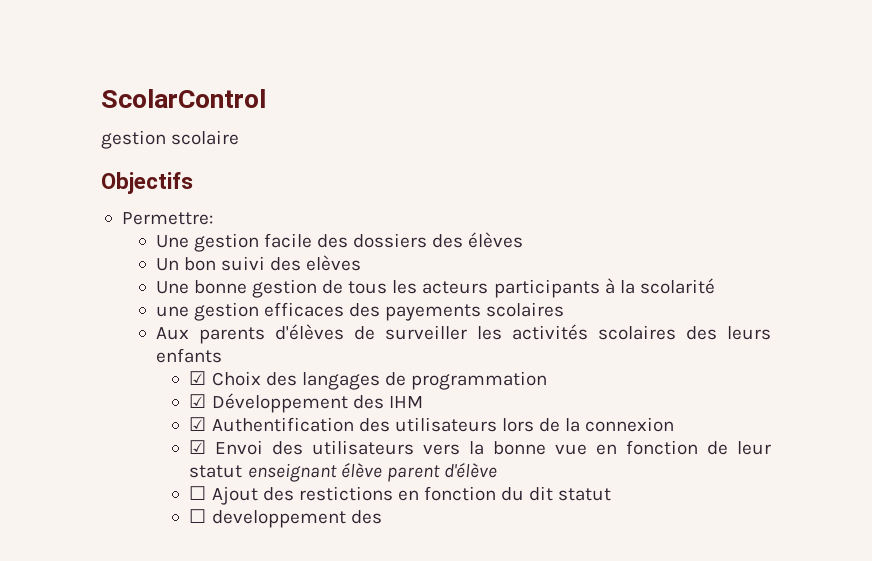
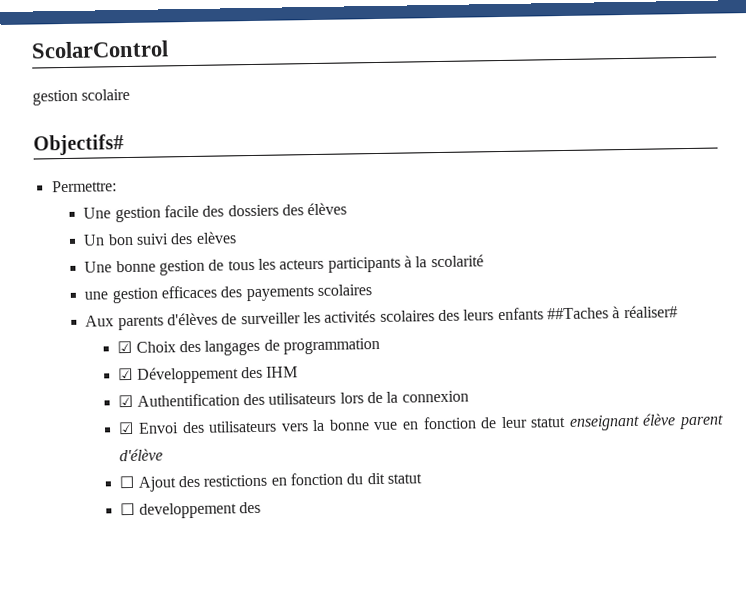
- Objectifs
+ Objectifs#
- Aux parents d'élèves de surveiller les activités scolaires des leurs enfants
+ Aux parents d'élèves de surveiller les activités scolaires des leurs enfants ##Taches à réaliser#

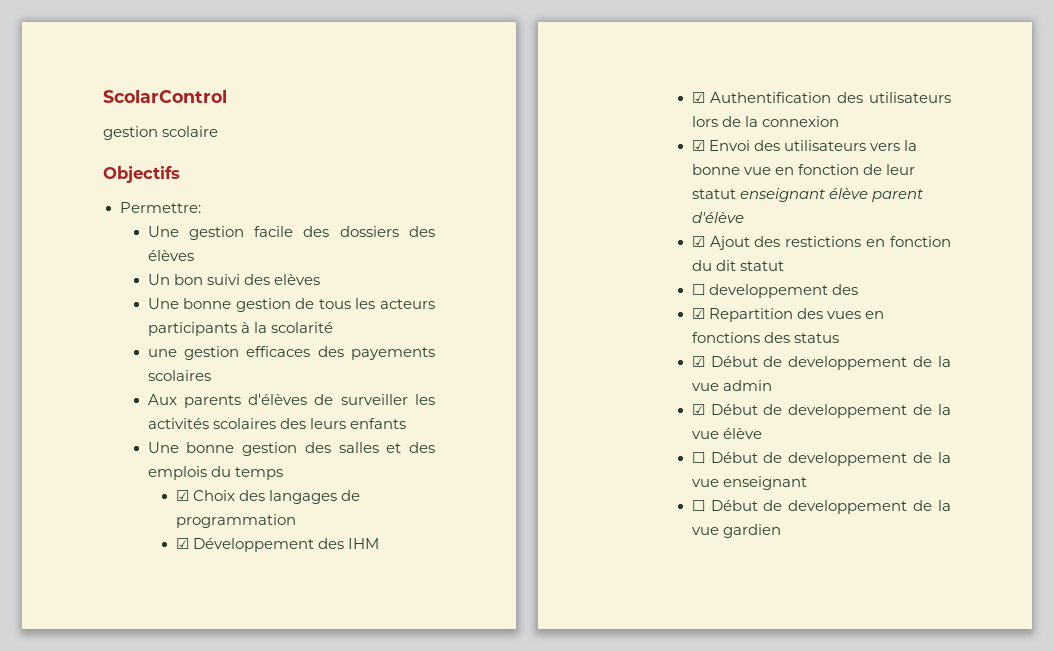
- Objectifs#
+ Objectifs
- Aux parents d'élèves de surveiller les activités scolaires des leurs enfants ##Taches à réaliser#
+ Aux parents d'élèves de surveiller les activités scolaires des leurs enfants
+ Une bonne gestion des salles et des emplois du temps
- ☐ Ajout des restictions en fonction du dit statut
+ ☑ Ajout des restictions en fonction du dit statut
+ ☑ Repartition des vues en fonctions des status
+ ☑ Début de developpement de la vue admin
+ ☑ Début de developpement de la vue élève
+ ☐ Début de developpement de la vue enseignant
+ ☐ Début de developpement de la vue gardien

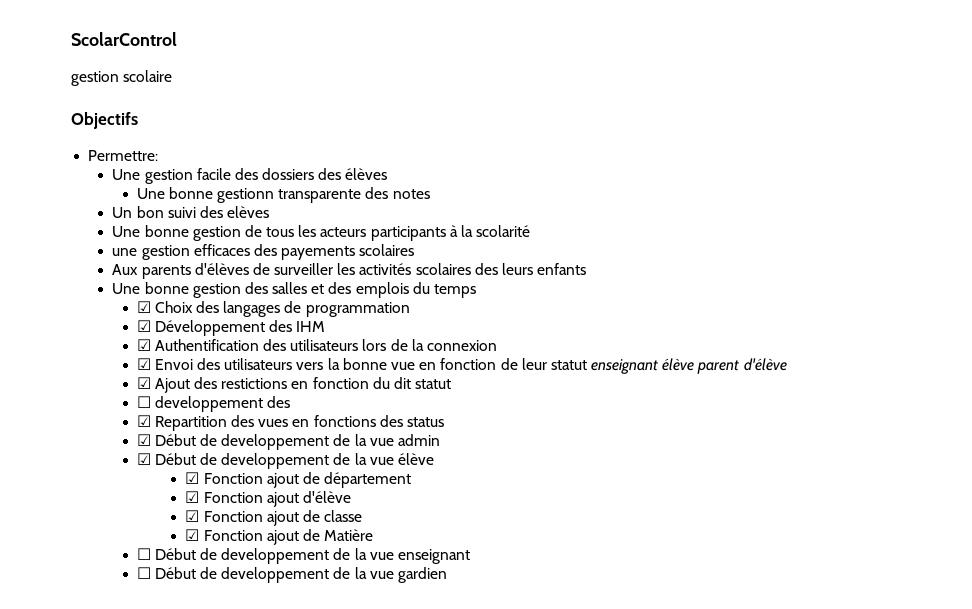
+ Une bonne gestionn transparente des notes
+ ☑ Fonction ajout de département
+ ☑ Fonction ajout d'élève
+ ☑ Fonction ajout de classe
+ ☑ Fonction ajout de Matière

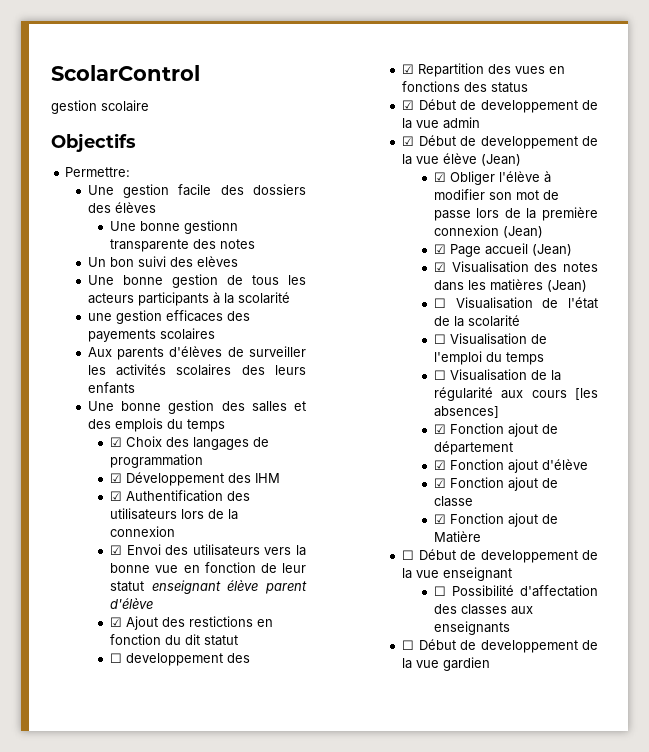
- ☑ Début de developpement de la vue élève
+ ☑ Début de developpement de la vue élève (Jean)
+ ☑ Obliger l'élève à modifier son mot de passe lors de la première connexion (Jean)
+ ☑ Page accueil (Jean)
+ ☑ Visualisation des notes dans les matières (Jean)
+ ☐ Visualisation de l'état de la scolarité
+ ☐ Visualisation de l'emploi du temps
+ ☐ Visualisation de la régularité aux cours [les absences]
+ ☐ Possibilité d'affectation des classes aux enseignants

